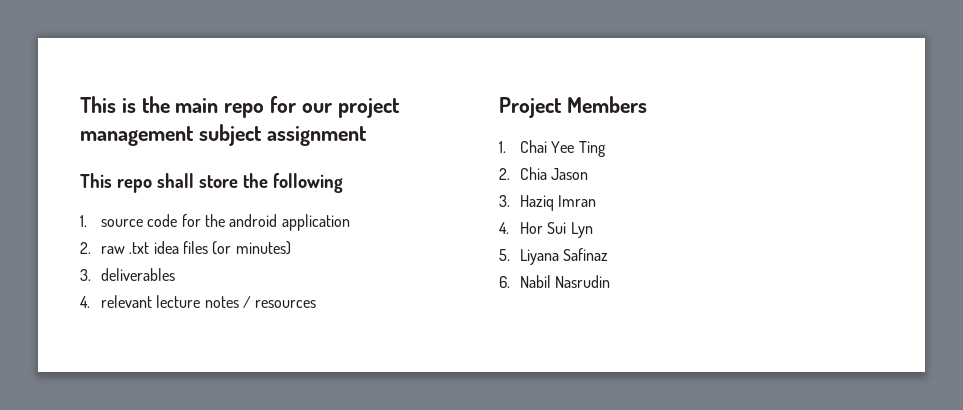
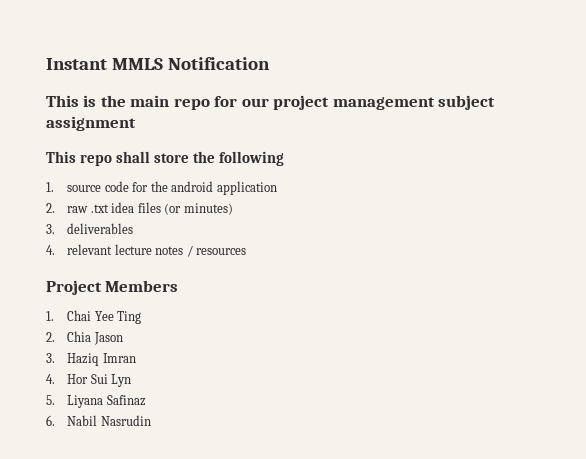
+ Instant MMLS Notification

